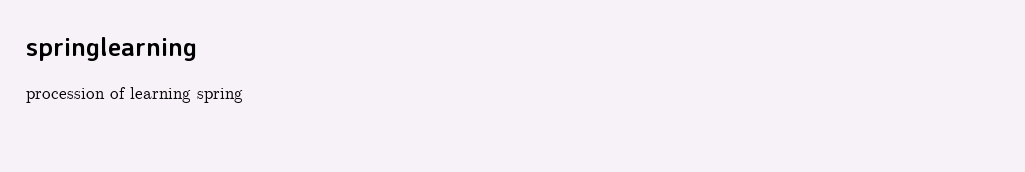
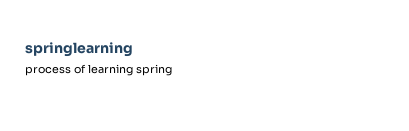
- procession of learning spring
+ process of learning spring

